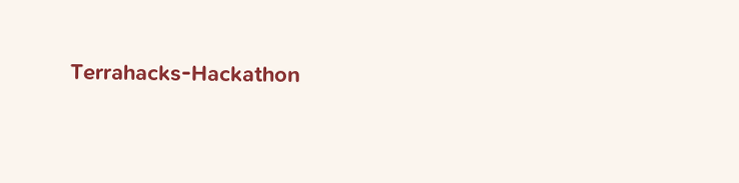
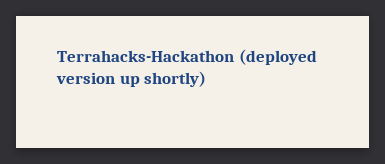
- Terrahacks-Hackathon
+ Terrahacks-Hackathon (deployed version up shortly)

